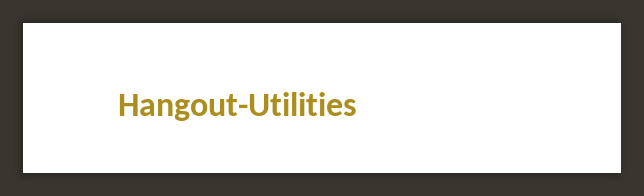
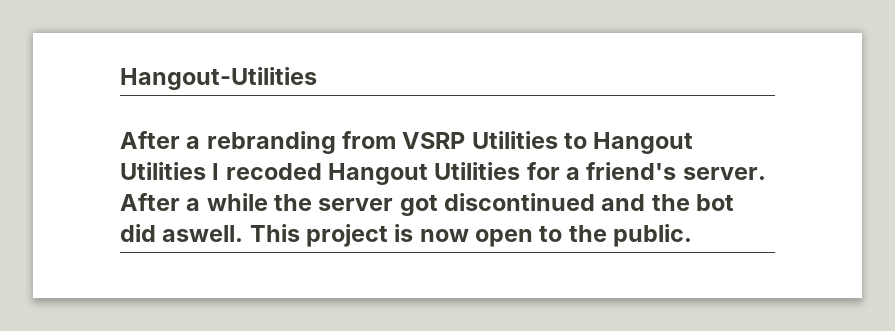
+ After a rebranding from VSRP Utilities to Hangout Utilities I recoded Hangout Utilities for a friend's server. After a while the server got discontinued and the bot did aswell. This project is now open to the public.

